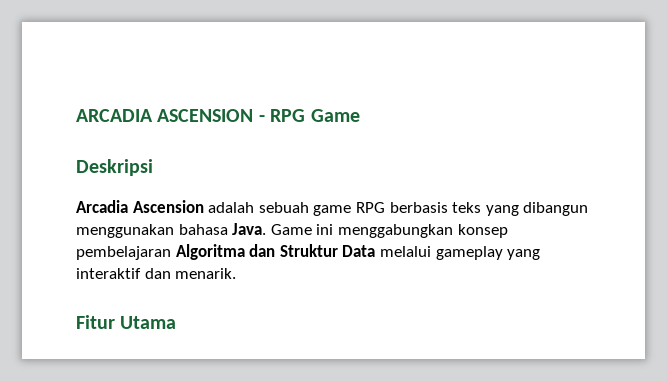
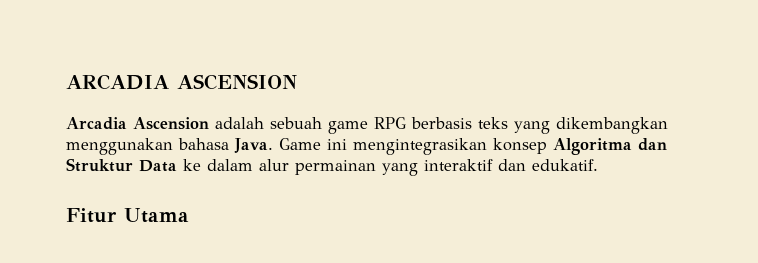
- ARCADIA ASCENSION - RPG Game
- Deskripsi
+ ARCADIA ASCENSION
- Arcadia Ascension adalah sebuah game RPG berbasis teks yang dibangun menggunakan bahasa Java.
+ Arcadia Ascension adalah sebuah game RPG berbasis teks yang dikembangkan menggunakan bahasa Java.
- Game ini menggabungkan konsep pembelajaran Algoritma dan Struktur Data melalui gameplay yang interaktif dan menarik.
+ Game ini mengintegrasikan konsep Algoritma dan Struktur Data ke dalam alur permainan yang interaktif dan edukatif.

